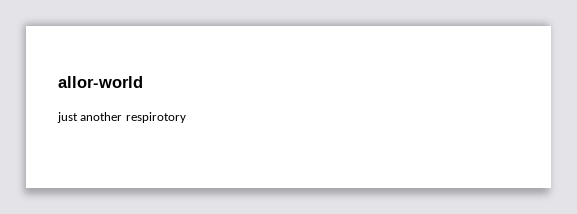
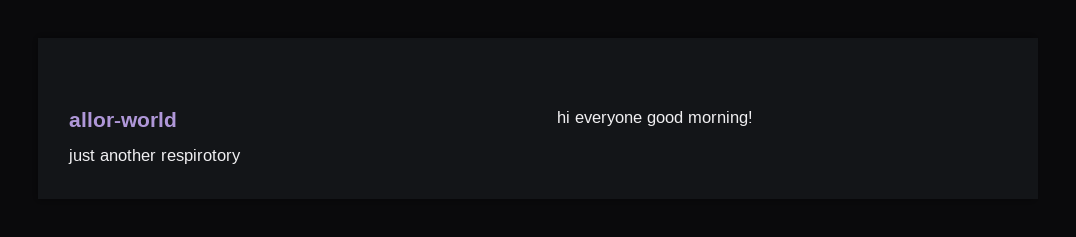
+ hi everyone good morning!

